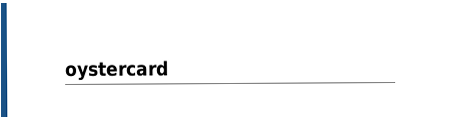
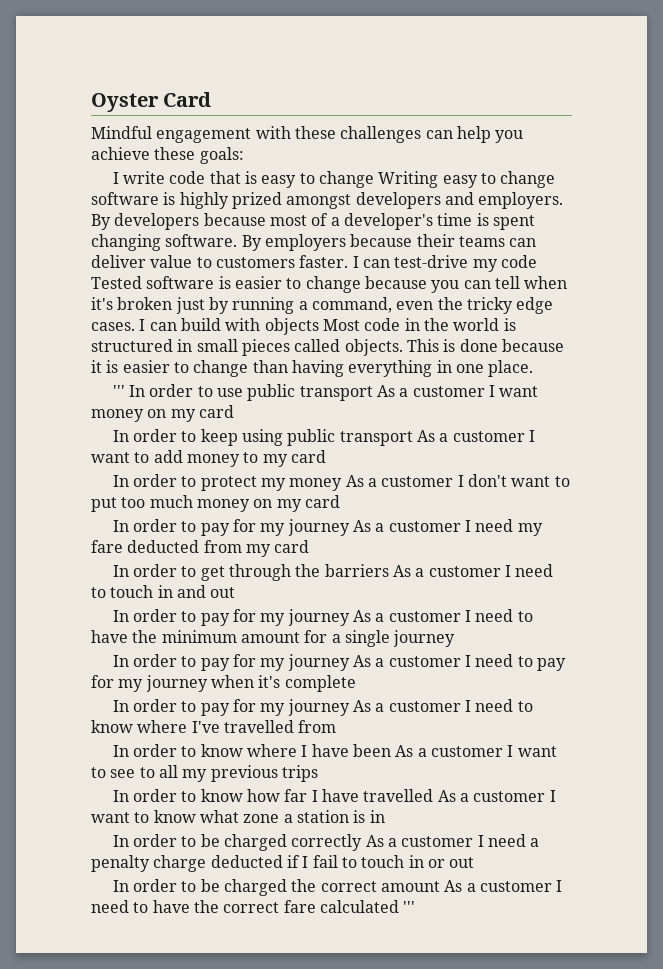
- oystercard
+ Oyster Card
+ Mindful engagement with these challenges can help you achieve these goals:
+ I write code that is easy to change Writing easy to change software is highly prized amongst developers and employers. By developers because most of a developer's time is spent changing software. By employers because their teams can deliver value to customers faster. I can test-drive my code Tested software is easier to change because you can tell when it's broken just by running a command, even the tricky edge cases. I can build with objects Most code in the world is structured in small pieces called objects. This is done because it is easier to change than having everything in one place.
+ ''' In order to use public transport As a customer I want money on my card
+ In order to keep using public transport As a customer I want to add money to my card
+ In order to protect my money As a customer I don't want to put too much money on my card
+ In order to pay for my journey As a customer I need my fare deducted from my card
+ In order to get through the barriers As a customer I need to touch in and out
+ In order to pay for my journey As a customer I need to have the minimum amount for a single journey
+ In order to pay for my journey As a customer I need to pay for my journey when it's complete
+ In order to pay for my journey As a customer I need to know where I've travelled from
+ In order to know where I have been As a customer I want to see to all my previous trips
+ In order to know how far I have travelled As a customer I want to know what zone a station is in
+ In order to be charged correctly As a customer I need a penalty charge deducted if I fail to touch in or out
+ In order to be charged the correct amount As a customer I need to have the correct fare calculated '''

